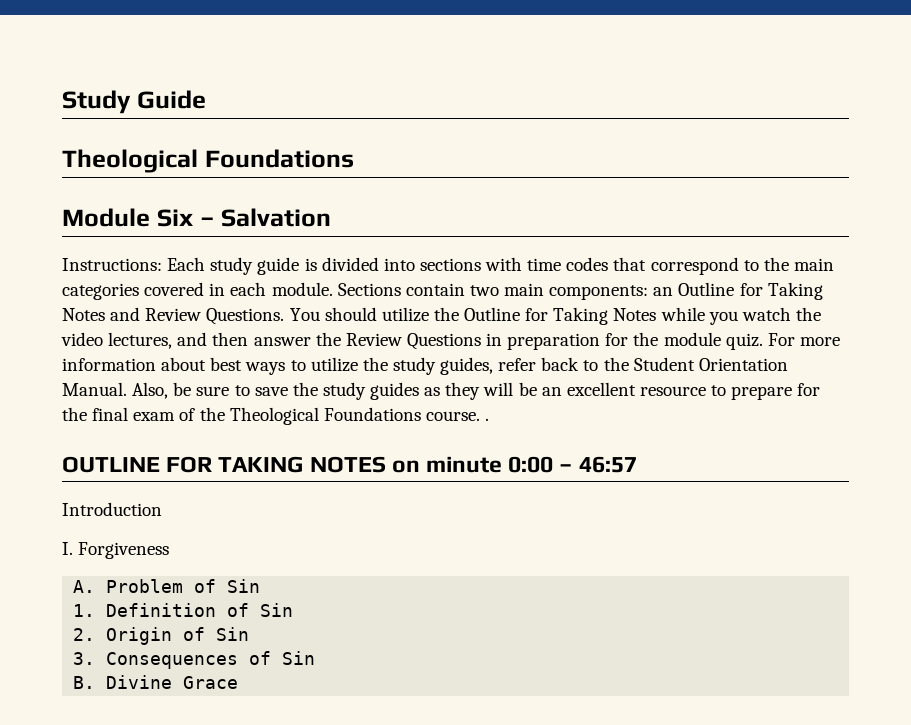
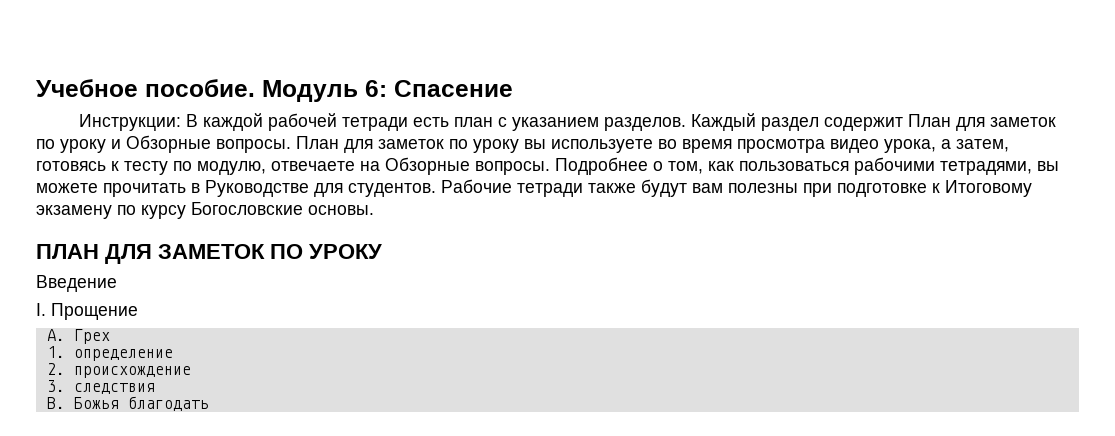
- Study Guide
- Theological Foundations
- Module Six – Salvation
- Instructions: Each study guide is divided into sections with time codes that correspond to the main categories covered in each module. Sections contain two main components: an Outline for Taking Notes and Review Questions. You should utilize the Outline for Taking Notes while you watch the video lectures, and then answer the Review Questions in preparation for the module quiz. For more information about best ways to utilize the study guides, refer back to the Student Orientation Manual. Also, be sure to save the study guides as they will be an excellent resource to prepare for the final exam of the Theological Foundations course. .
- OUTLINE FOR TAKING NOTES on minute 0:00 – 46:57
- Introduction
- I. Forgiveness
+ Учебное пособие. Модуль 6: Спасение
+ Инструкции: В каждой рабочей тетради есть план с указанием разделов. Каждый раздел содержит План для заметок по уроку и Обзорные вопросы. План для заметок по уроку вы используете во время просмотра видео урока, а затем, готовясь к тесту по модулю, отвечаете на Обзорные вопросы. Подробнее о том, как пользоваться рабочими тетрадями, вы можете прочитать в Руководстве для студентов. Рабочие тетради также будут вам полезны при подготовке к Итоговому экзамену по курсу Богословские основы.
+ ПЛАН ДЛЯ ЗАМЕТОК ПО УРОКУ
+ Введение
+ I. Прощение
- A. Problem of Sin
- 1. Definition of Sin
- 2. Origin of Sin
- 3. Consequences of Sin
+ A. Грех
+ 1. определение
+ 2. происхождение
+ 3. следствия
- B. Divine Grace
+ B. Божья благодать

